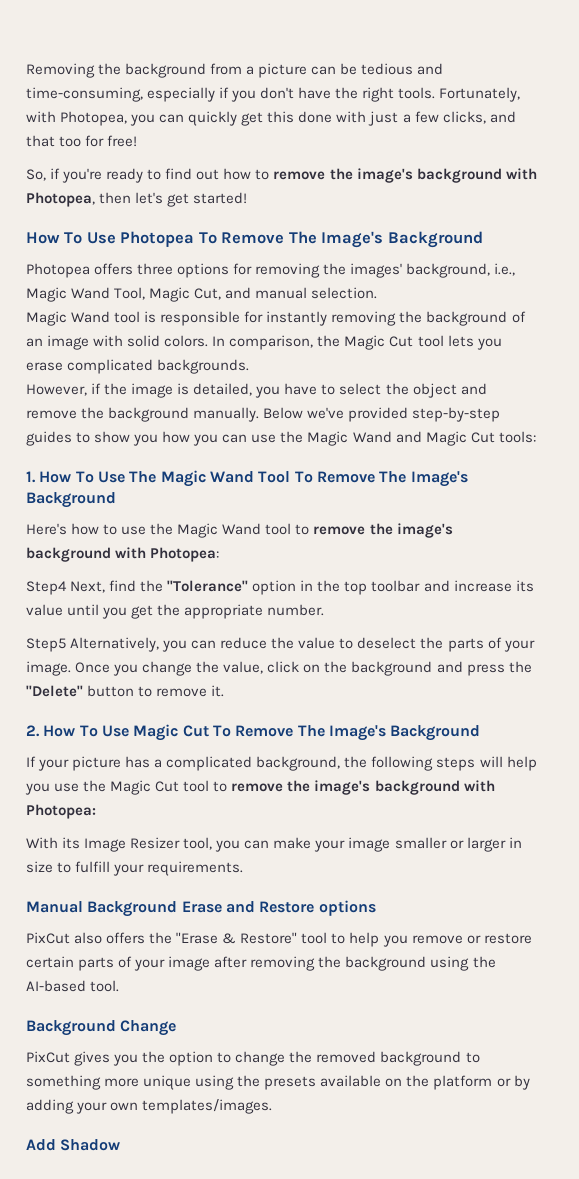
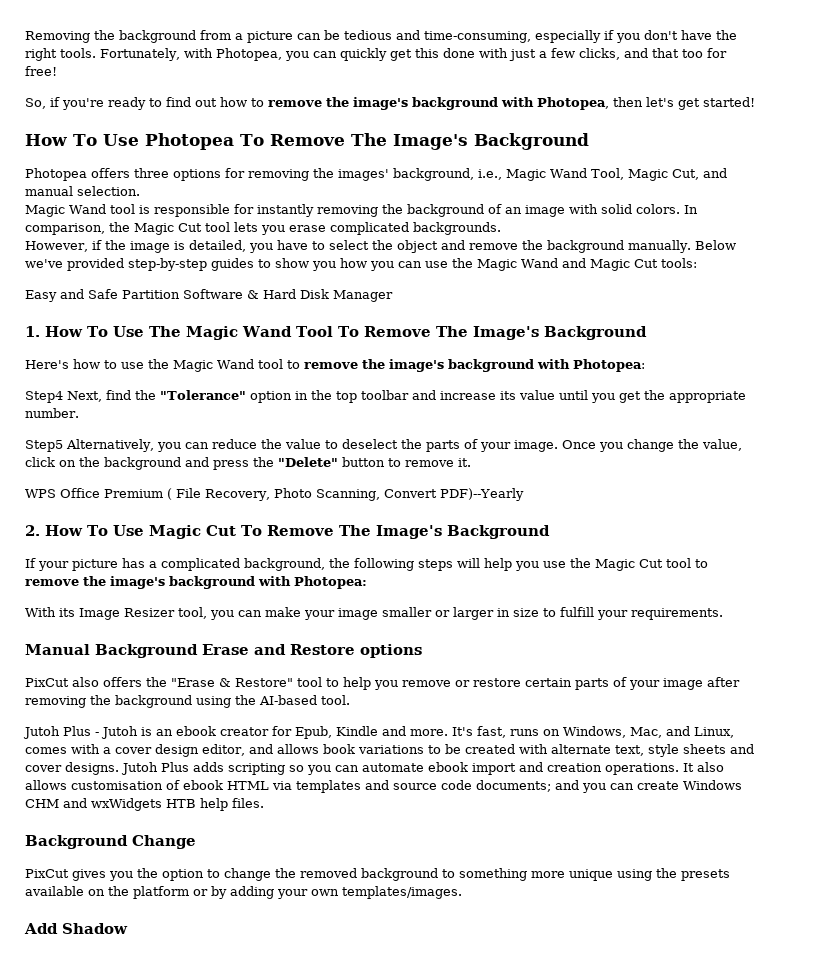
+ Easy and Safe Partition Software & Hard Disk Manager
+ WPS Office Premium ( File Recovery, Photo Scanning, Convert PDF)--Yearly
+ Jutoh Plus - Jutoh is an ebook creator for Epub, Kindle and more. It's fast, runs on Windows, Mac, and Linux, comes with a cover design editor, and allows book variations to be created with alternate text, style sheets and cover designs. Jutoh Plus adds scripting so you can automate ebook import and creation operations. It also allows customisation of ebook HTML via templates and source code documents; and you can create Windows CHM and wxWidgets HTB help files.

